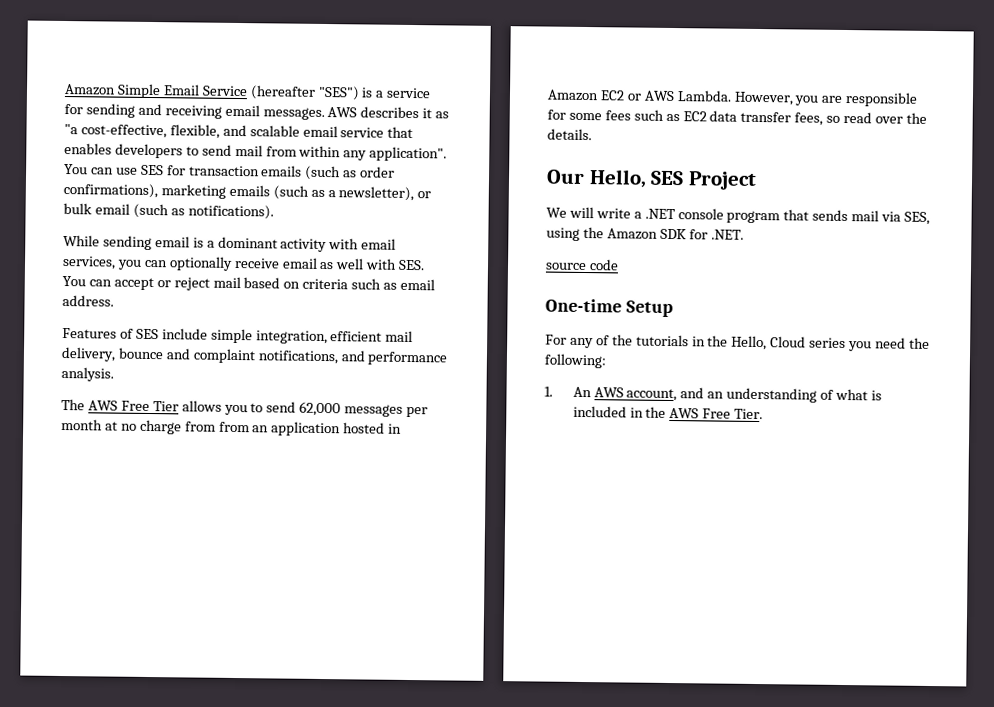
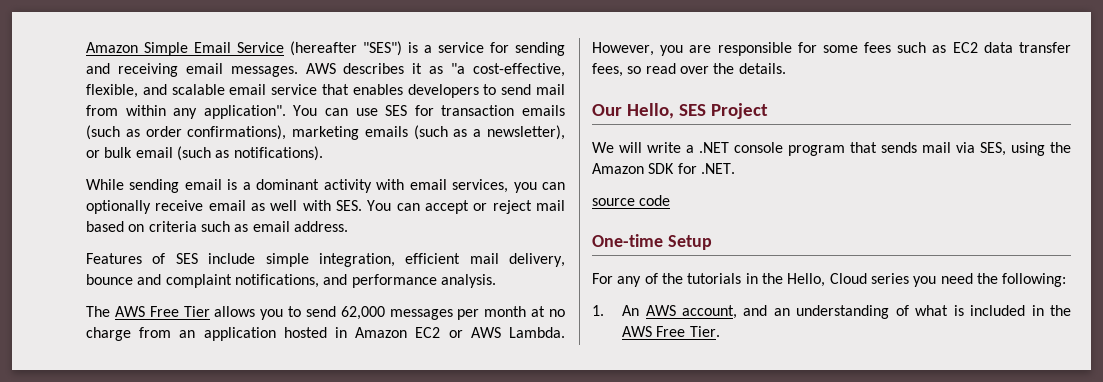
- The AWS Free Tier allows you to send 62,000 messages per month at no charge from from an application hosted in Amazon EC2 or AWS Lambda.
+ The AWS Free Tier allows you to send 62,000 messages per month at no charge from an application hosted in Amazon EC2 or AWS Lambda.

